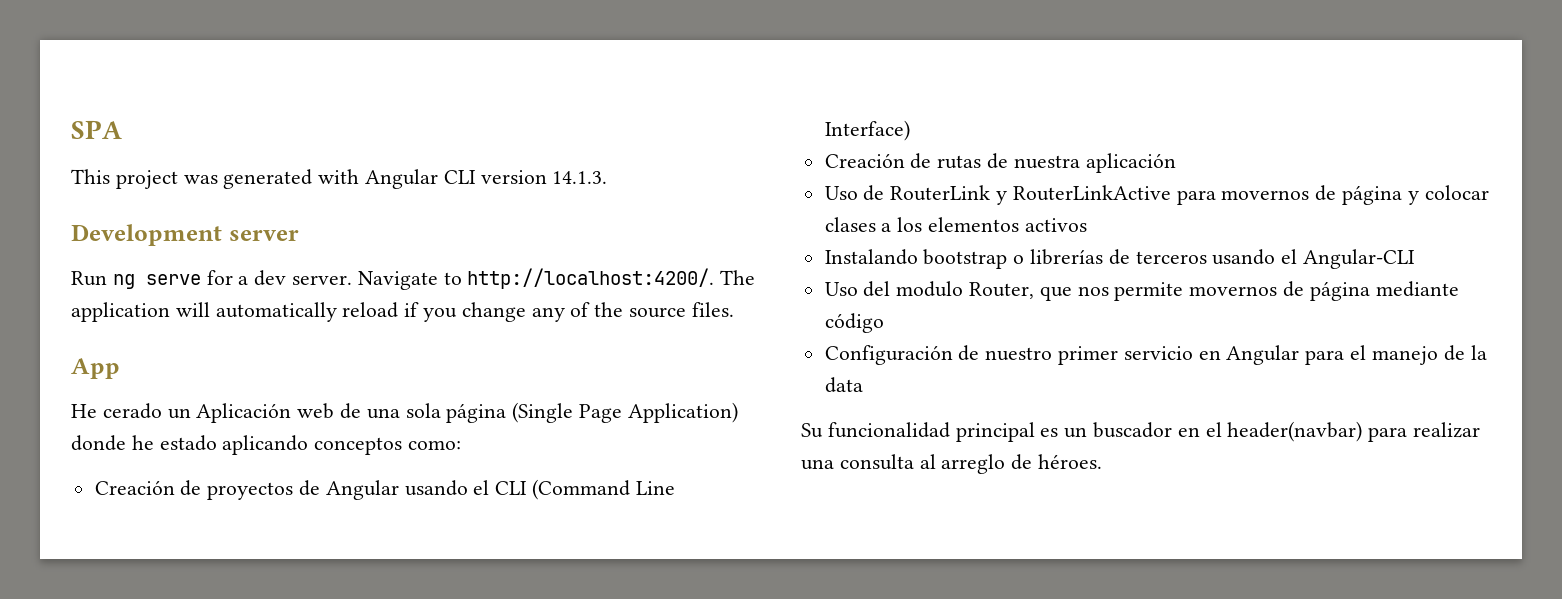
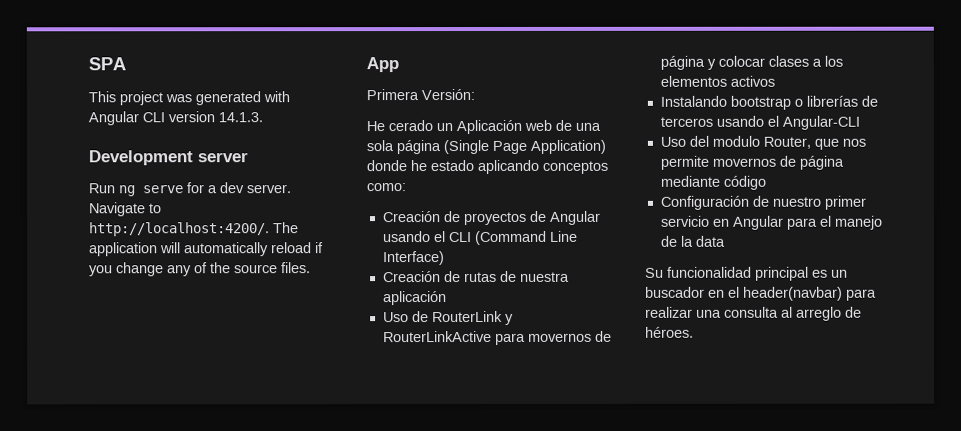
+ Primera Versión:

